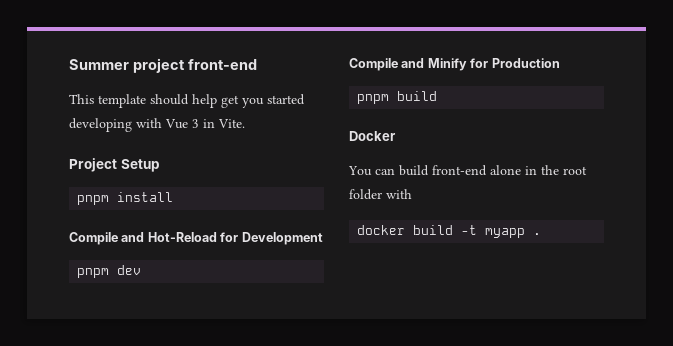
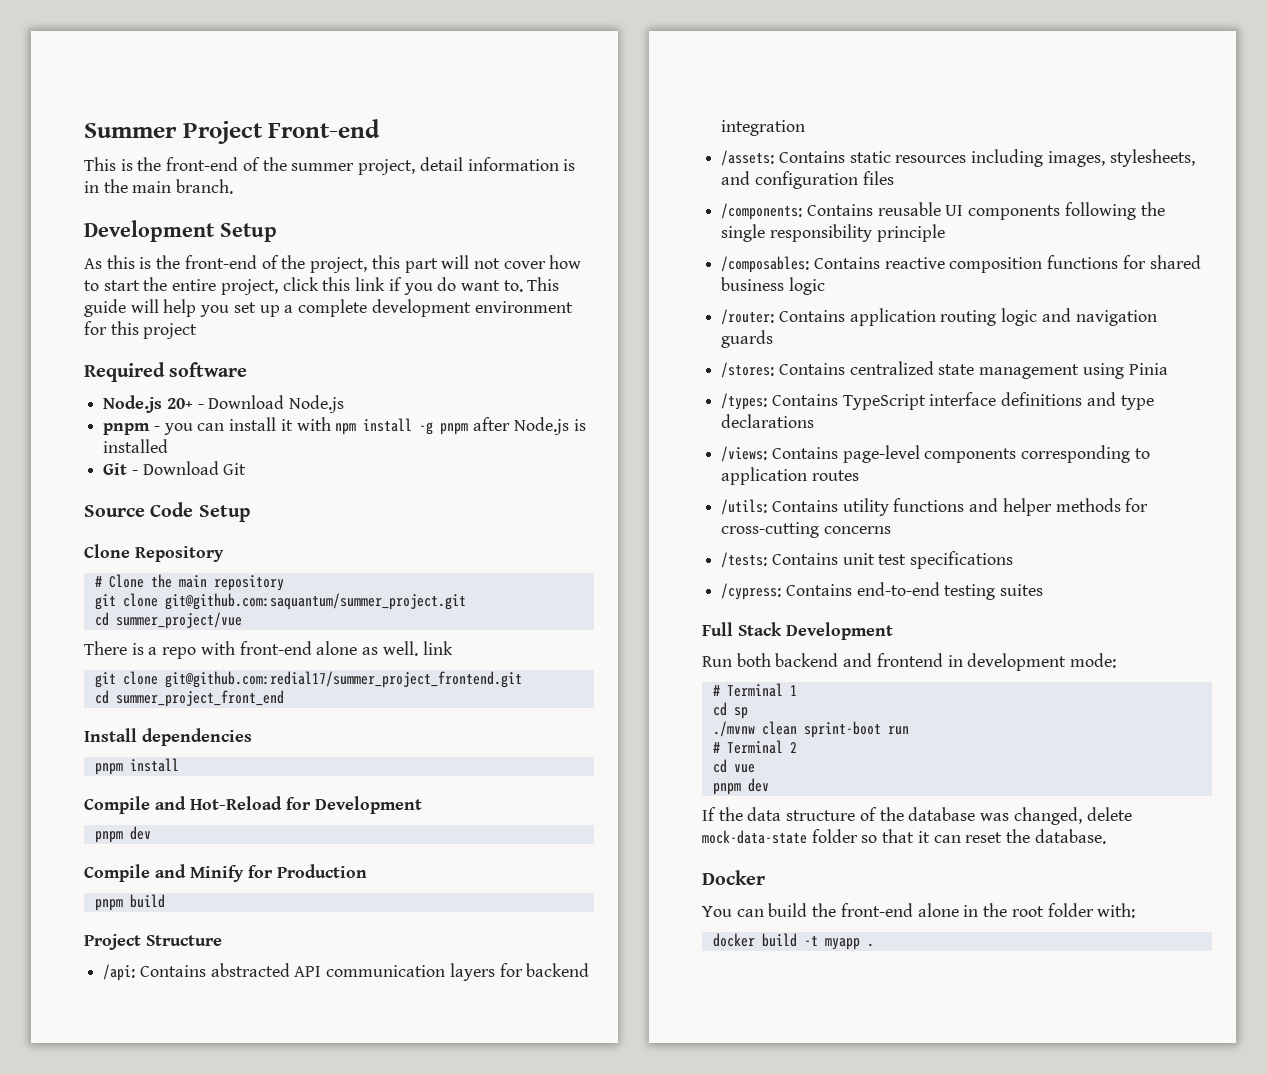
- Summer project front-end
- This template should help get you started developing with Vue 3 in Vite.
- Project Setup
+ Summer Project Front-end
+ This is the front-end of the summer project, detail information is in the main branch.
+ Development Setup
+ As this is the front-end of the project, this part will not cover how to start the entire project, click this link if you do want to. This guide will help you set up a complete development environment for this project
+ Required software
+ Node.js 20+ - Download Node.js
+ pnpm - you can install it with npm install -g pnpm after Node.js is installed
+ Git - Download Git
+ Source Code Setup
+ Clone Repository
+ # Clone the main repository
+ git clone git@github.com:saquantum/summer_project.git
+ cd summer_project/vue
+ There is a repo with front-end alone as well. link
+ git clone git@github.com:redial17/summer_project_frontend.git
+ cd summer_project_front_end
+ Install dependencies
+ Project Structure
+ /api: Contains abstracted API communication layers for backend integration
+ /assets: Contains static resources including images, stylesheets, and configuration files
+ /components: Contains reusable UI components following the single responsibility principle
+ /composables: Contains reactive composition functions for shared business logic
+ /router: Contains application routing logic and navigation guards
+ /stores: Contains centralized state management using Pinia
+ /types: Contains TypeScript interface definitions and type declarations
+ /views: Contains page-level components corresponding to application routes
+ /utils: Contains utility functions and helper methods for cross-cutting concerns
+ /tests: Contains unit test specifications
+ /cypress: Contains end-to-end testing suites
+ Full Stack Development
+ Run both backend and frontend in development mode:
+ # Terminal 1
+ cd sp
+ ./mvnw clean sprint-boot run
+ # Terminal 2
+ cd vue
+ pnpm dev
+ If the data structure of the database was changed, delete mock-data-state folder so that it can reset the database.
- You can build front-end alone in the root folder with
+ You can build the front-end alone in the root folder with:

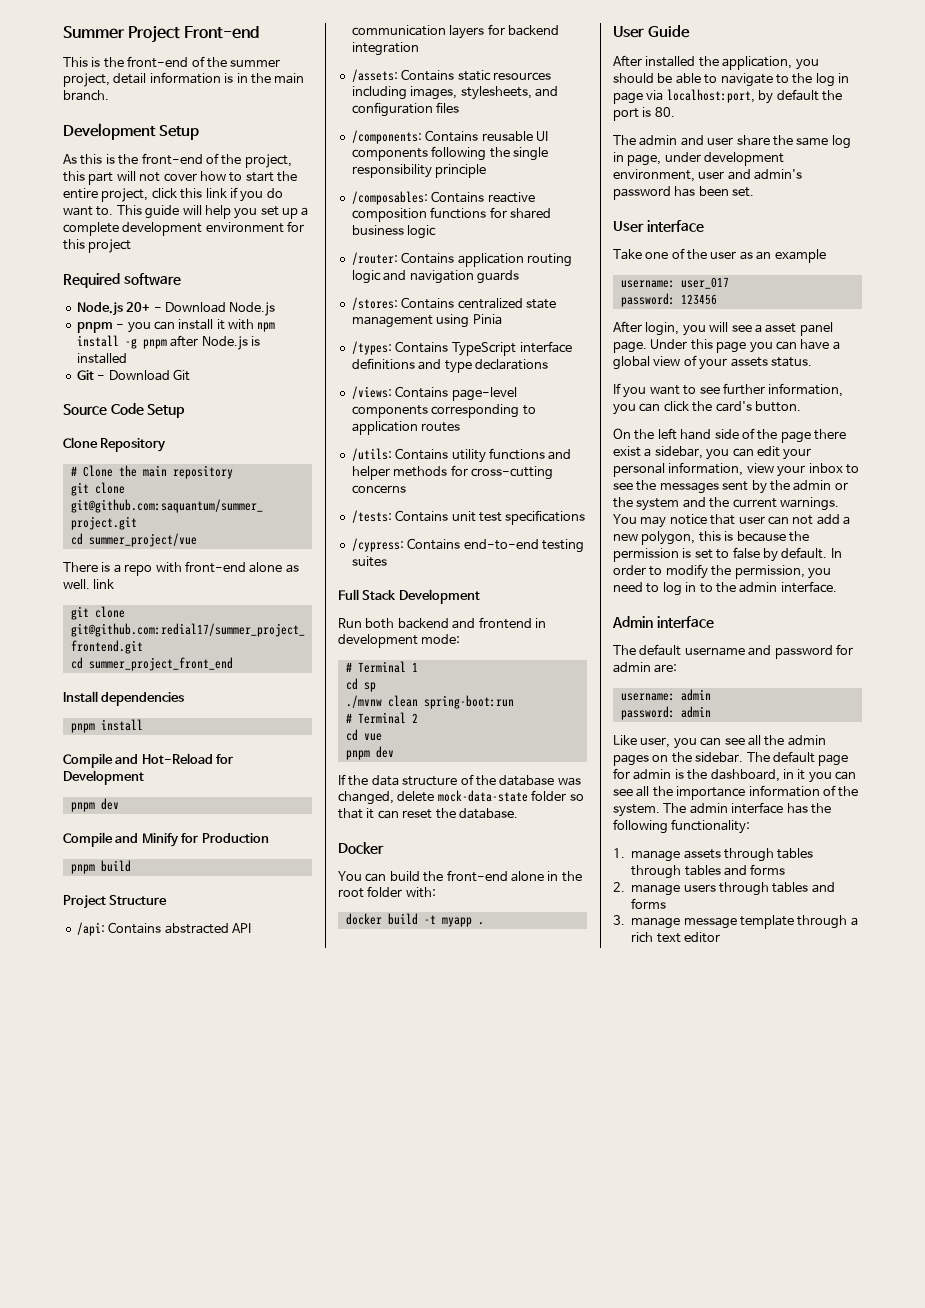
- ./mvnw clean sprint-boot run
+ ./mvnw clean spring-boot:run
+ User Guide
+ After installed the application, you should be able to navigate to the log in page via localhost:port, by default the port is 80.
+ The admin and user share the same log in page, under development environment, user and admin's password has been set.
+ User interface
+ Take one of the user as an example
+ username: user_017
+ password: 123456
+ After login, you will see a asset panel page. Under this page you can have a global view of your assets status.
+ If you want to see further information, you can click the card's button.
+ On the left hand side of the page there exist a sidebar, you can edit your personal information, view your inbox to see the messages sent by the admin or the system and the current warnings. You may notice that user can not add a new polygon, this is because the permission is set to false by default. In order to modify the permission, you need to log in to the admin interface.
+ Admin interface
+ The default username and password for admin are:
+ username: admin
+ password: admin
+ Like user, you can see all the admin pages on the sidebar. The default page for admin is the dashboard, in it you can see all the importance information of the system. The admin interface has the following functionality:
+ 1. manage assets through tables through tables and forms
+ 2. manage users through tables and forms
+ 3. manage message template through a rich text editor

